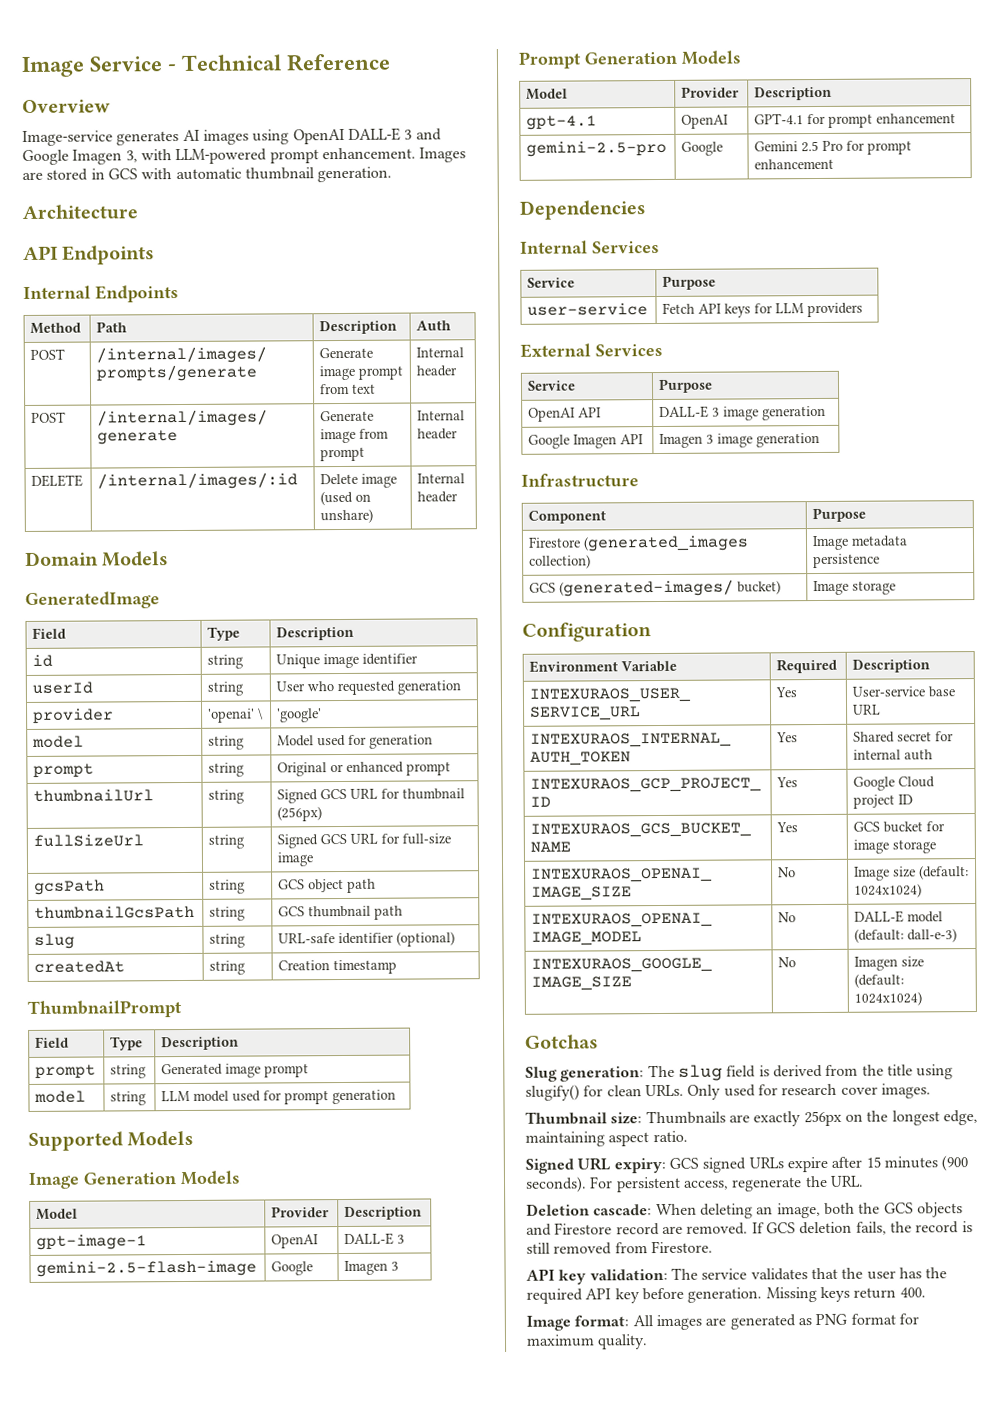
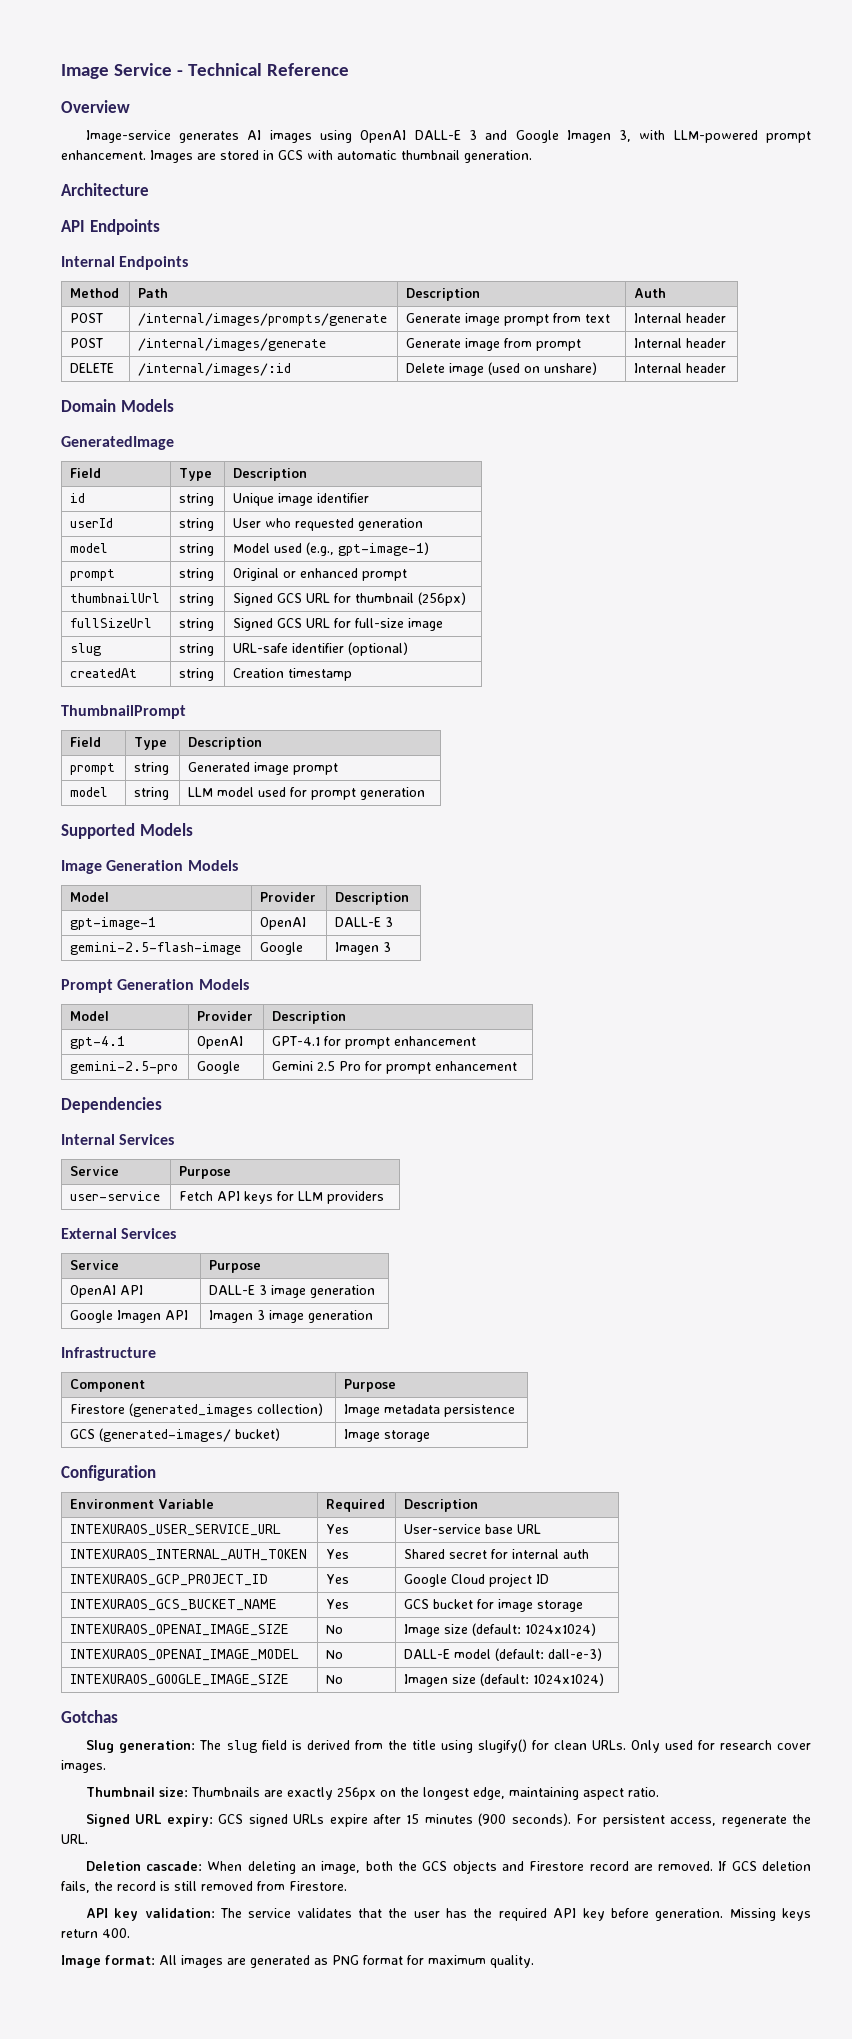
- provider | 'openai' \ | 'google'
- model | string | Model used for generation
+ model | string | Model used (e.g., gpt-image-1)
- gcsPath | string | GCS object path
- thumbnailGcsPath | string | GCS thumbnail path

